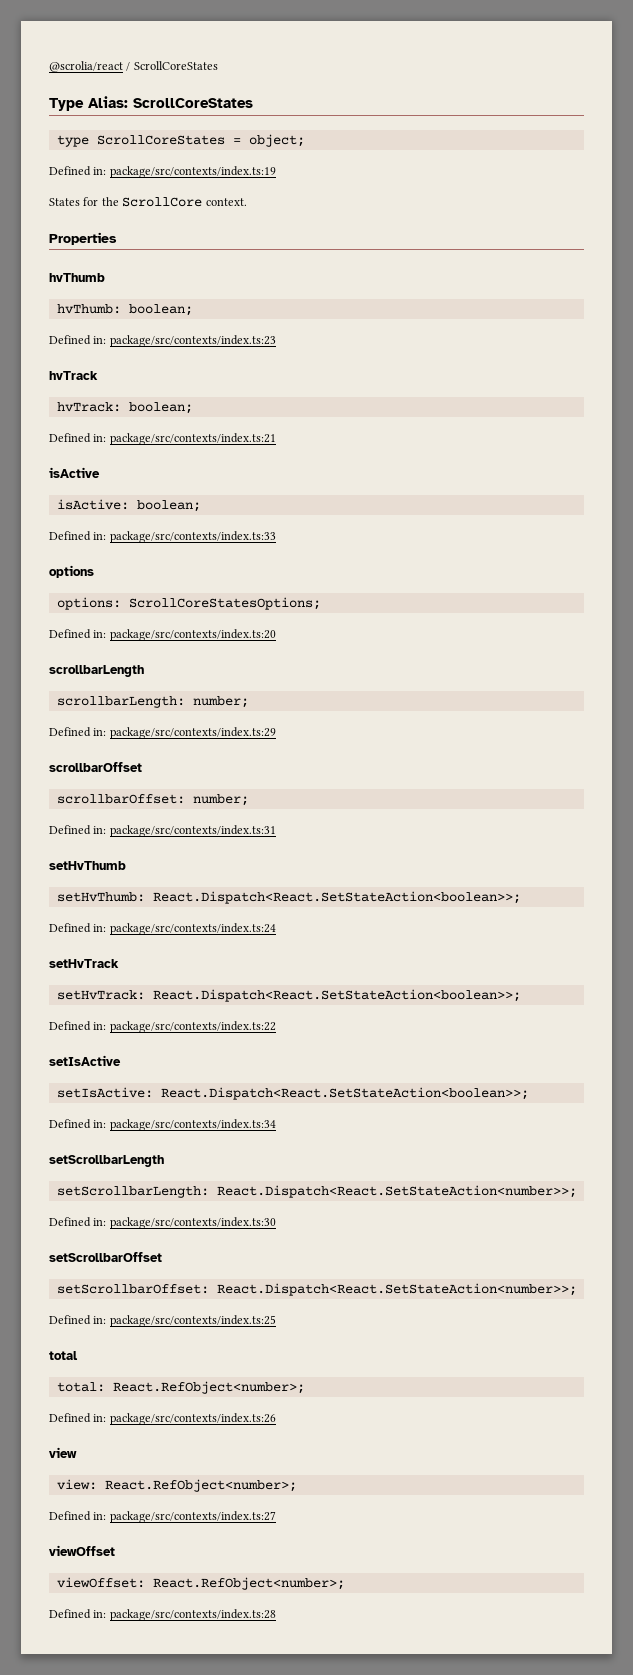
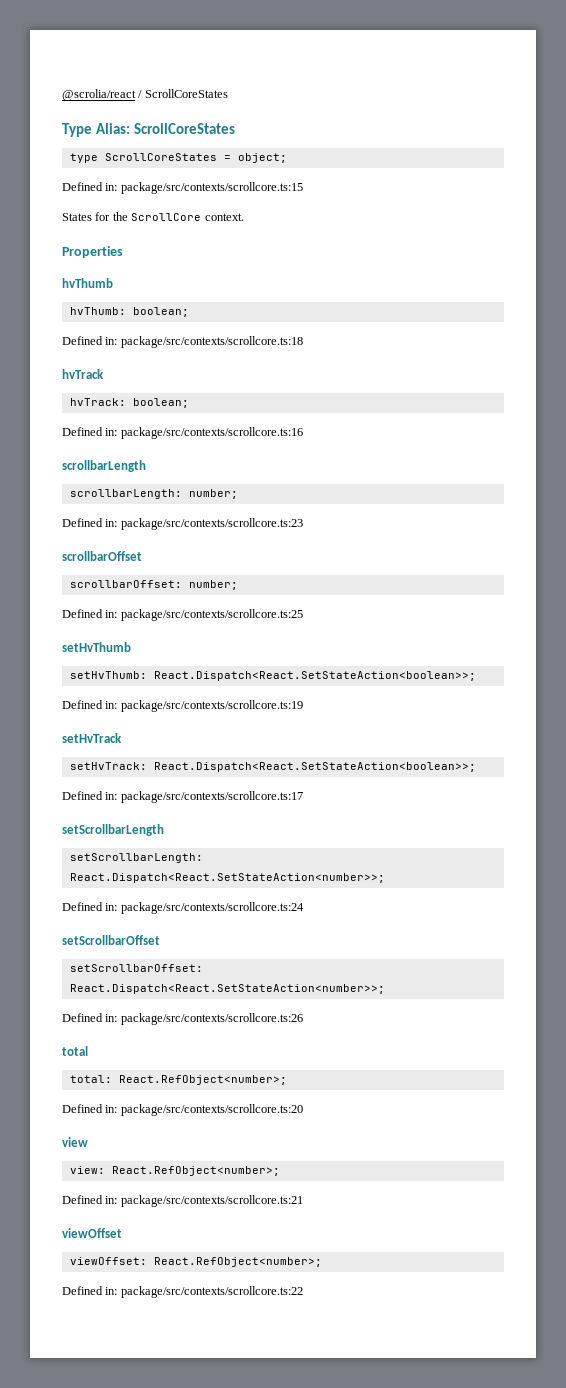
- Defined in: package/src/contexts/index.ts:19
+ Defined in: package/src/contexts/scrollcore.ts:15
- Defined in: package/src/contexts/index.ts:23
+ Defined in: package/src/contexts/scrollcore.ts:18
- Defined in: package/src/contexts/index.ts:21
- isActive
- isActive: boolean;
- Defined in: package/src/contexts/index.ts:33
- options
- options: ScrollCoreStatesOptions;
- Defined in: package/src/contexts/index.ts:20
+ Defined in: package/src/contexts/scrollcore.ts:16
- Defined in: package/src/contexts/index.ts:29
+ Defined in: package/src/contexts/scrollcore.ts:23
- Defined in: package/src/contexts/index.ts:31
+ Defined in: package/src/contexts/scrollcore.ts:25
- Defined in: package/src/contexts/index.ts:24
+ Defined in: package/src/contexts/scrollcore.ts:19
- Defined in: package/src/contexts/index.ts:22
- setIsActive
- setIsActive: React.Dispatch<React.SetStateAction<boolean>>;
- Defined in: package/src/contexts/index.ts:34
+ Defined in: package/src/contexts/scrollcore.ts:17
- Defined in: package/src/contexts/index.ts:30
+ Defined in: package/src/contexts/scrollcore.ts:24
- Defined in: package/src/contexts/index.ts:25
+ Defined in: package/src/contexts/scrollcore.ts:26
- Defined in: package/src/contexts/index.ts:26
+ Defined in: package/src/contexts/scrollcore.ts:20
- Defined in: package/src/contexts/index.ts:27
+ Defined in: package/src/contexts/scrollcore.ts:21
- Defined in: package/src/contexts/index.ts:28
+ Defined in: package/src/contexts/scrollcore.ts:22

